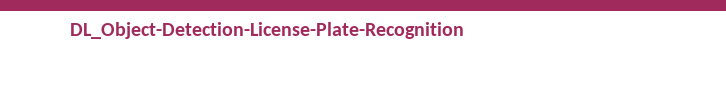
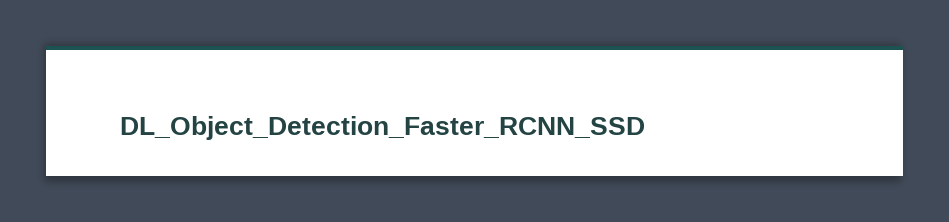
- DL_Object-Detection-License-Plate-Recognition
+ DL_Object_Detection_Faster_RCNN_SSD

